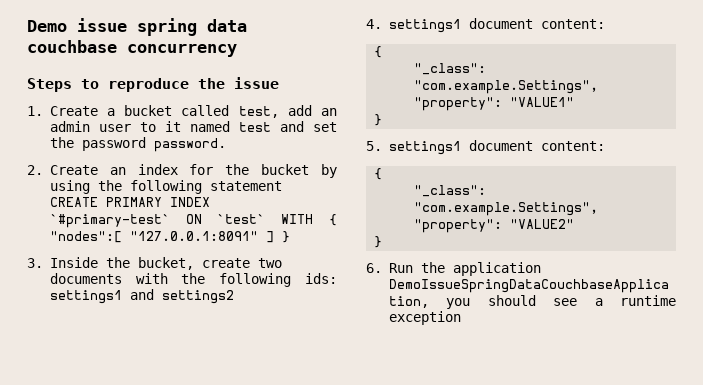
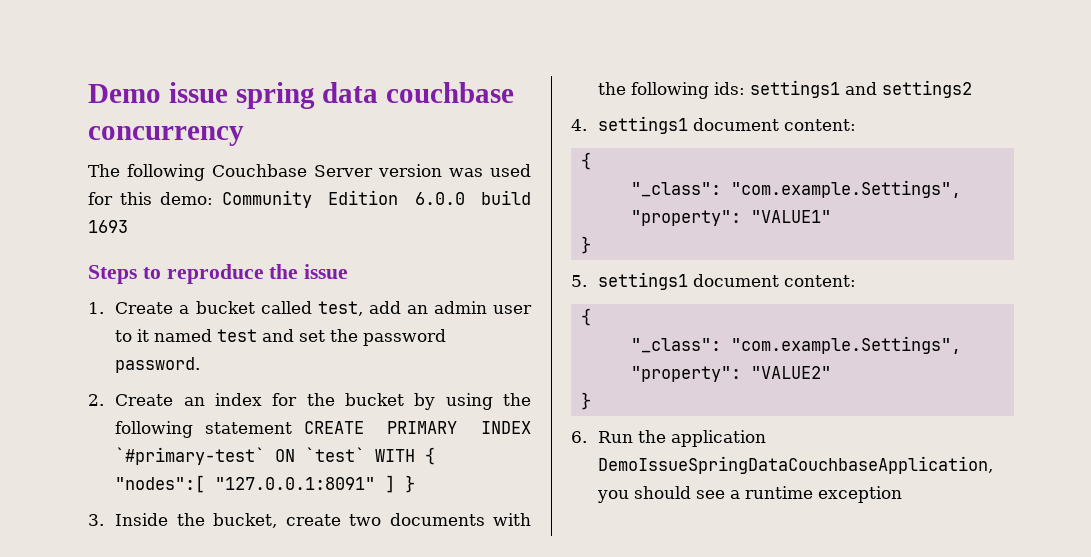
+ The following Couchbase Server version was used for this demo: Community Edition 6.0.0 build 1693

